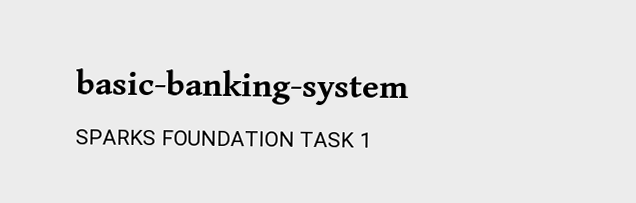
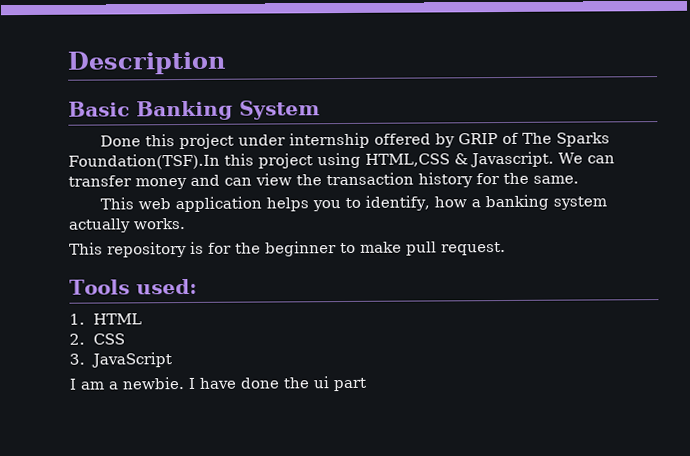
- basic-banking-system
- SPARKS FOUNDATION TASK 1
+ Description
+ Basic Banking System
+ Done this project under internship offered by GRIP of The Sparks Foundation(TSF).In this project using HTML,CSS & Javascript. We can transfer money and can view the transaction history for the same.
+ This web application helps you to identify, how a banking system actually works.
+ This repository is for the beginner to make pull request.
+ Tools used:
+ 1. HTML
+ 2. CSS
+ 3. JavaScript
+ I am a newbie. I have done the ui part

